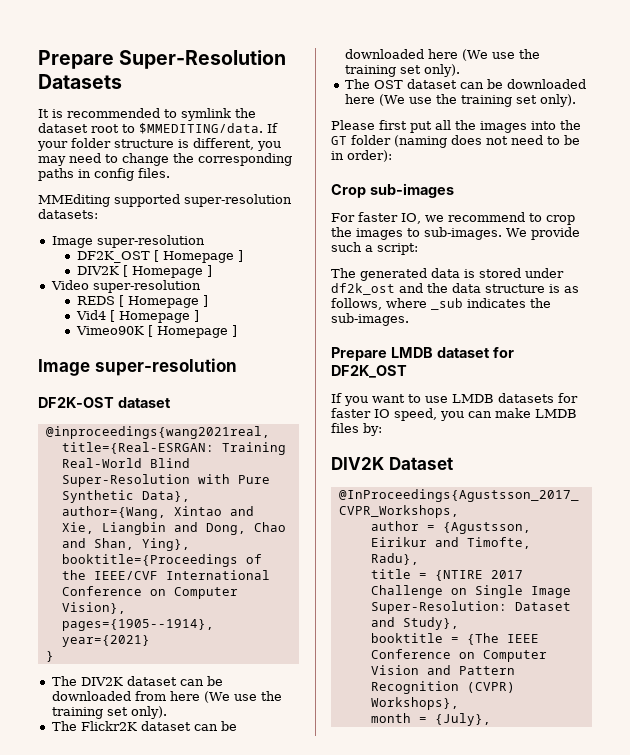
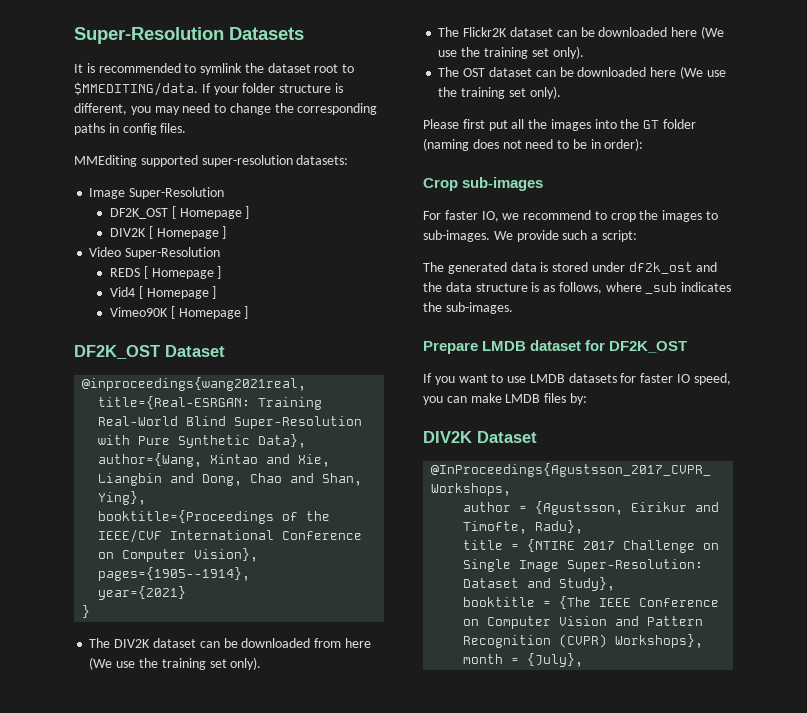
- Prepare Super-Resolution Datasets
+ Super-Resolution Datasets
  MMEditing supported super-resolution datasets:
- Image super-resolution
+ Image Super-Resolution
- Video super-resolution
+ Video Super-Resolution
  Vimeo90K [ Homepage ]
- Image super-resolution
- DF2K-OST dataset
+ DF2K_OST Dataset

